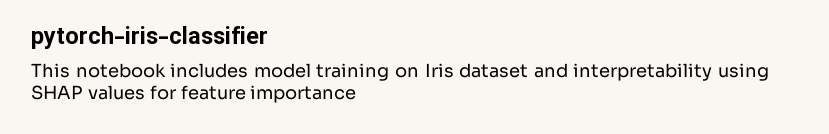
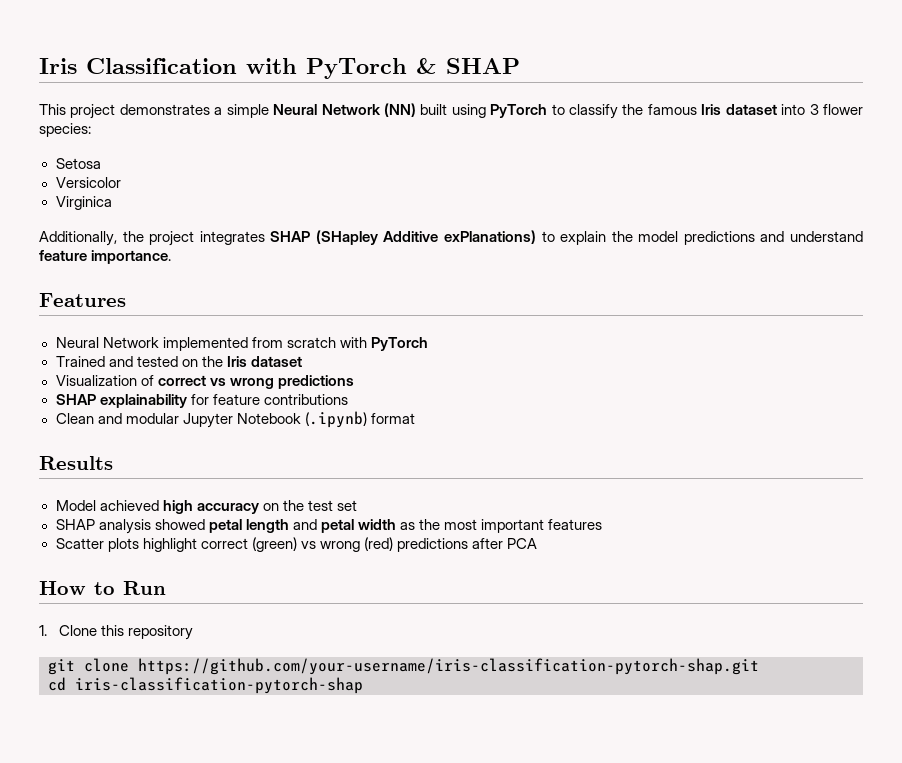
- pytorch-iris-classifier
- This notebook includes model training on Iris dataset and interpretability using SHAP values for feature importance
+ Iris Classification with PyTorch & SHAP
+ This project demonstrates a simple Neural Network (NN) built using PyTorch to classify the famous Iris dataset into 3 flower species:
+ Setosa
+ Versicolor
+ Virginica
+ Additionally, the project integrates SHAP (SHapley Additive exPlanations) to explain the model predictions and understand feature importance.
+ Features
+ Neural Network implemented from scratch with PyTorch
+ Trained and tested on the Iris dataset
+ Visualization of correct vs wrong predictions
+ SHAP explainability for feature contributions
+ Clean and modular Jupyter Notebook (.ipynb) format
+ Results
+ Model achieved high accuracy on the test set
+ SHAP analysis showed petal length and petal width as the most important features
+ Scatter plots highlight correct (green) vs wrong (red) predictions after PCA
+ How to Run
+ 1. Clone this repository
+ git clone https://github.com/your-username/iris-classification-pytorch-shap.git
+ cd iris-classification-pytorch-shap

